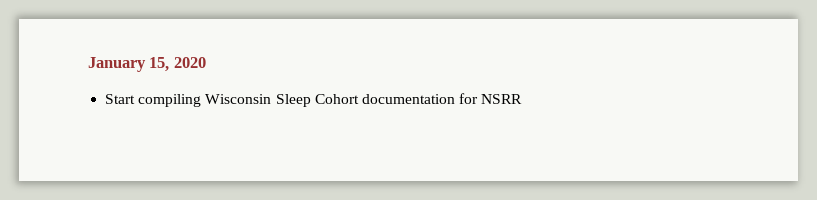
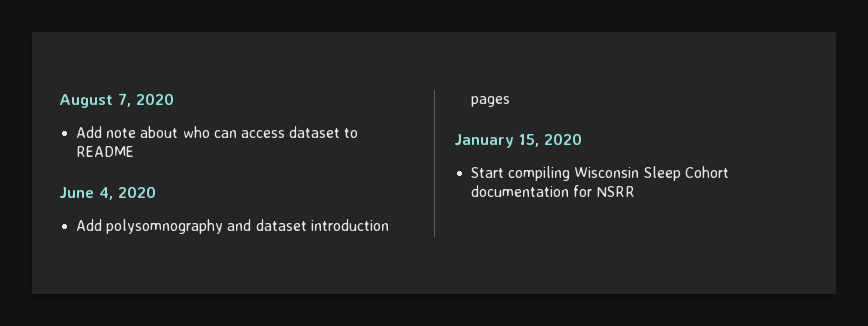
+ August 7, 2020
+ Add note about who can access dataset to README
+ June 4, 2020
+ Add polysomnography and dataset introduction pages

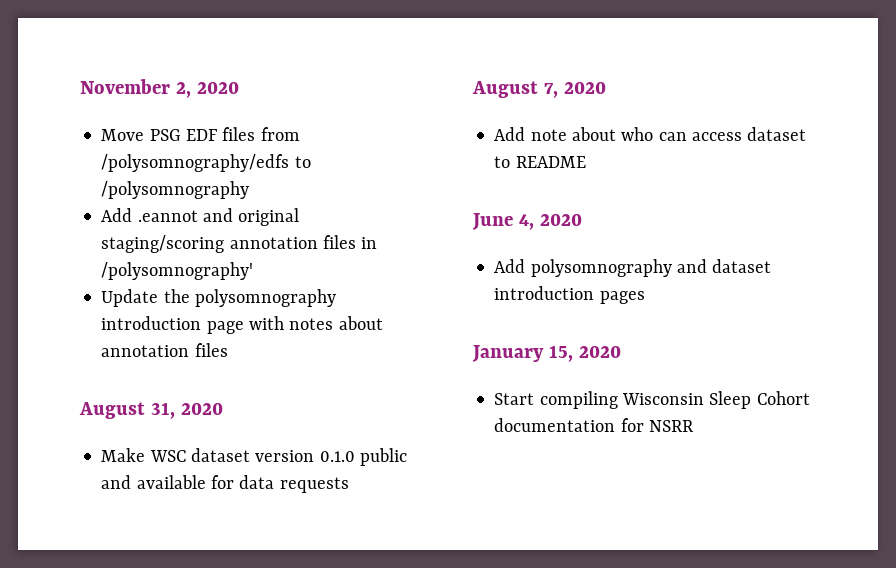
+ November 2, 2020
+ Move PSG EDF files from /polysomnography/edfs to /polysomnography
+ Add .eannot and original staging/scoring annotation files in /polysomnography'
+ Update the polysomnography introduction page with notes about annotation files
+ August 31, 2020
+ Make WSC dataset version 0.1.0 public and available for data requests

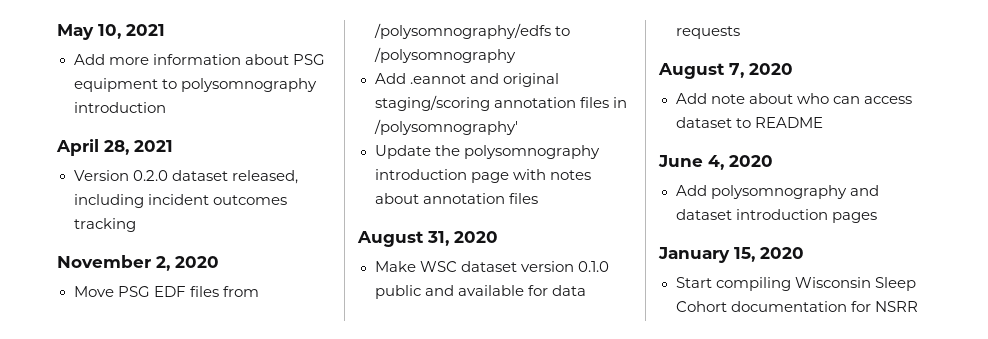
+ May 10, 2021
+ Add more information about PSG equipment to polysomnography introduction
+ April 28, 2021
+ Version 0.2.0 dataset released, including incident outcomes tracking

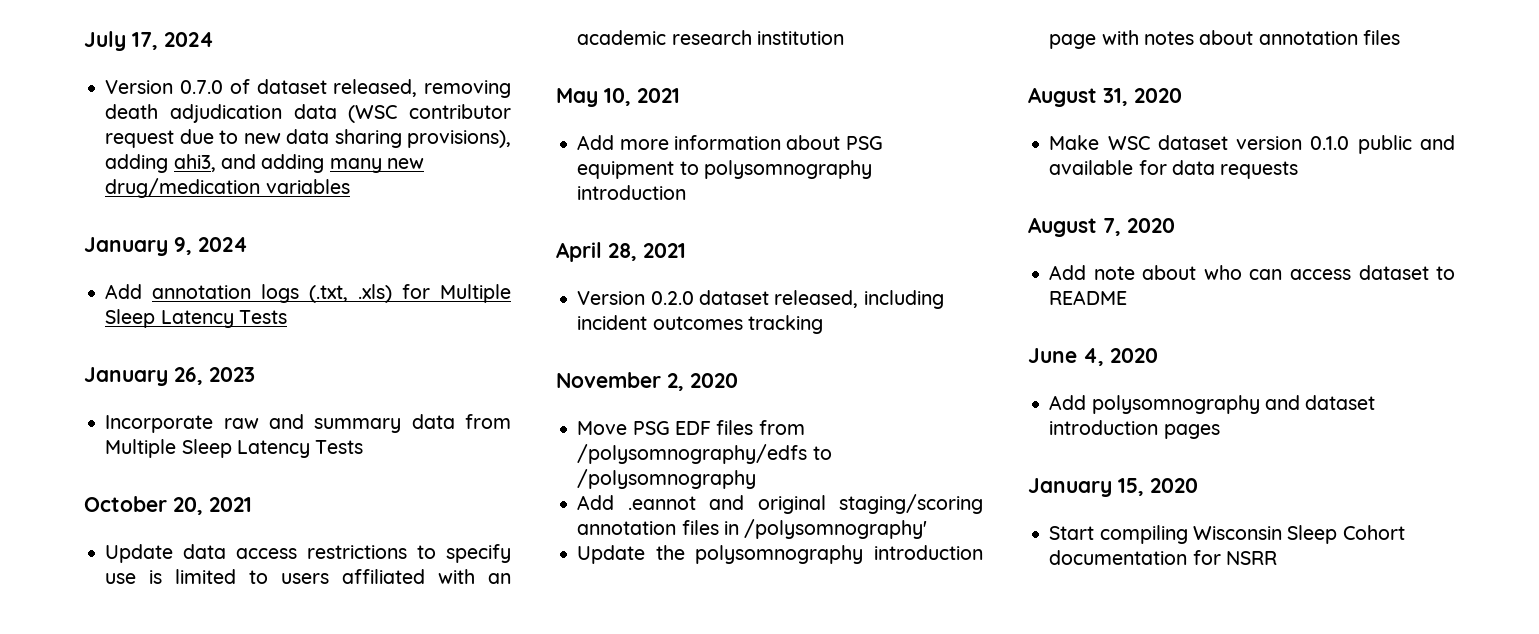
+ July 17, 2024
+ Version 0.7.0 of dataset released, removing death adjudication data (WSC contributor request due to new data sharing provisions), adding ahi3, and adding many new drug/medication variables
+ January 9, 2024
+ Add annotation logs (.txt, .xls) for Multiple Sleep Latency Tests
+ January 26, 2023
+ Incorporate raw and summary data from Multiple Sleep Latency Tests
+ October 20, 2021
+ Update data access restrictions to specify use is limited to users affiliated with an academic research institution

